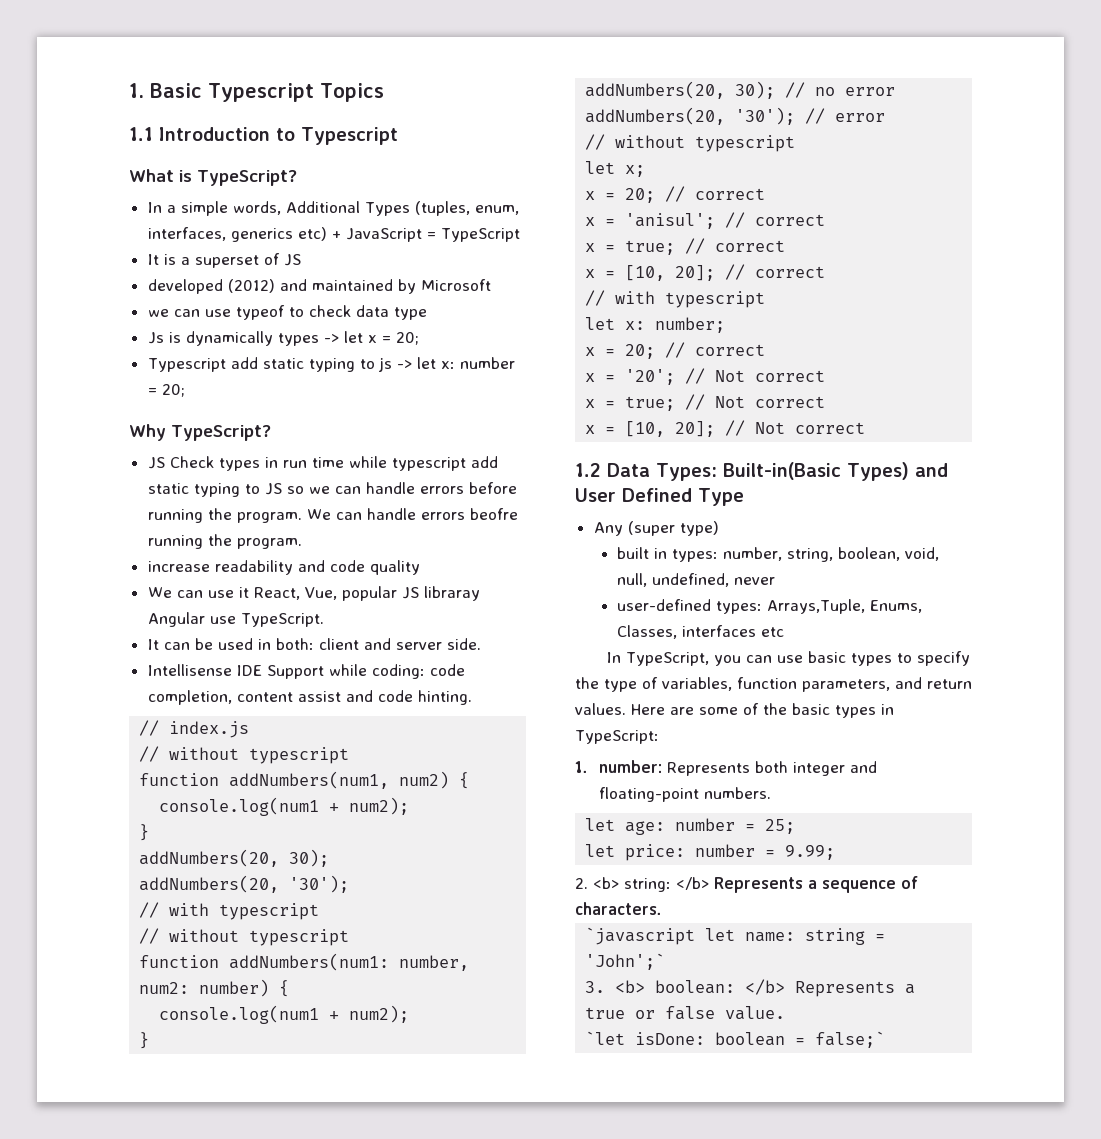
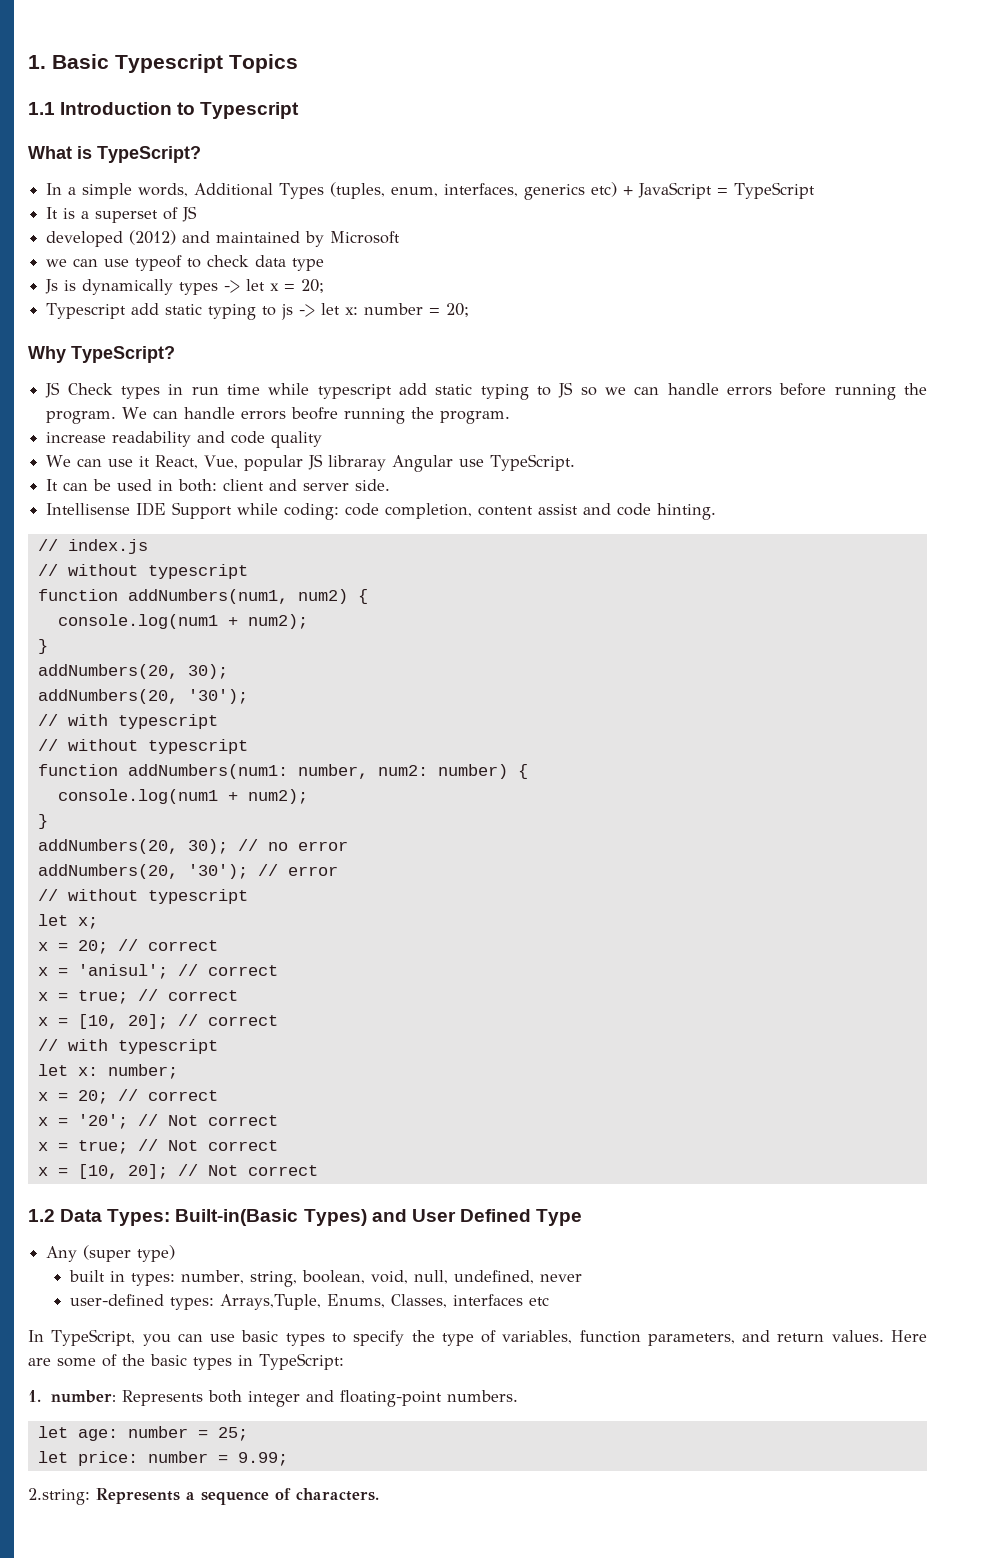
- 2. <b> string: </b> Represents a sequence of characters.
+ 2.string: Represents a sequence of characters.
- `javascript let name: string = 'John';`
- 3. <b> boolean: </b> Represents a true or false value.
- `let isDone: boolean = false;`

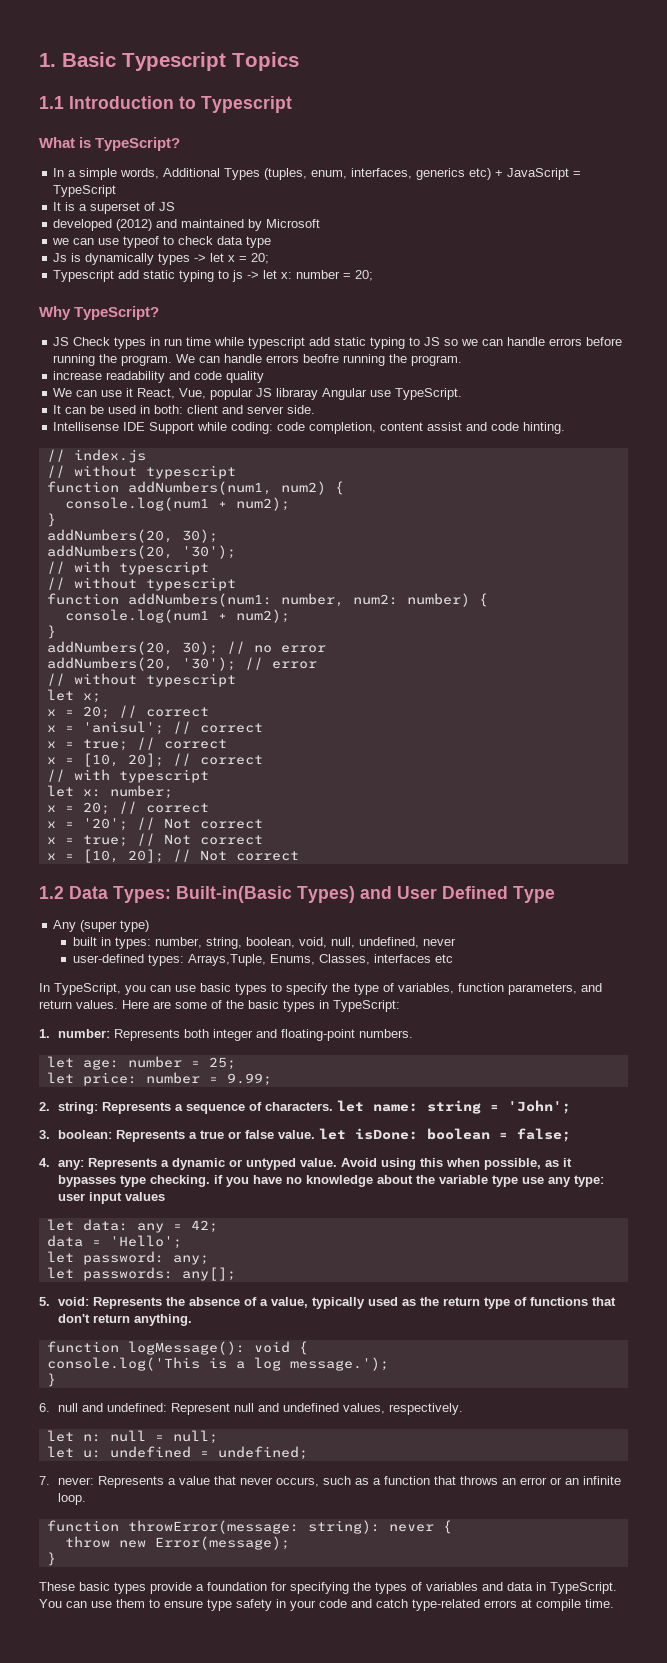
- 2.string: Represents a sequence of characters.
+ 2. string: Represents a sequence of characters. let name: string = 'John';
+ 3. boolean: Represents a true or false value. let isDone: boolean = false;
+ 4. any: Represents a dynamic or untyped value. Avoid using this when possible, as it bypasses type checking. if you have no knowledge about the variable type use any type: user input values
+ let data: any = 42;
+ data = 'Hello';
+ let password: any;
+ let passwords: any[];
+ 5. void: Represents the absence of a value, typically used as the return type of functions that don't return anything.
+ function logMessage(): void {
+ console.log('This is a log message.');
+ }
+ 6. null and undefined: Represent null and undefined values, respectively.
+ let n: null = null;
+ let u: undefined = undefined;
+ 7. never: Represents a value that never occurs, such as a function that throws an error or an infinite loop.
+ function throwError(message: string): never {
+ throw new Error(message);
+ }
+ These basic types provide a foundation for specifying the types of variables and data in TypeScript. You can use them to ensure type safety in your code and catch type-related errors at compile time.

